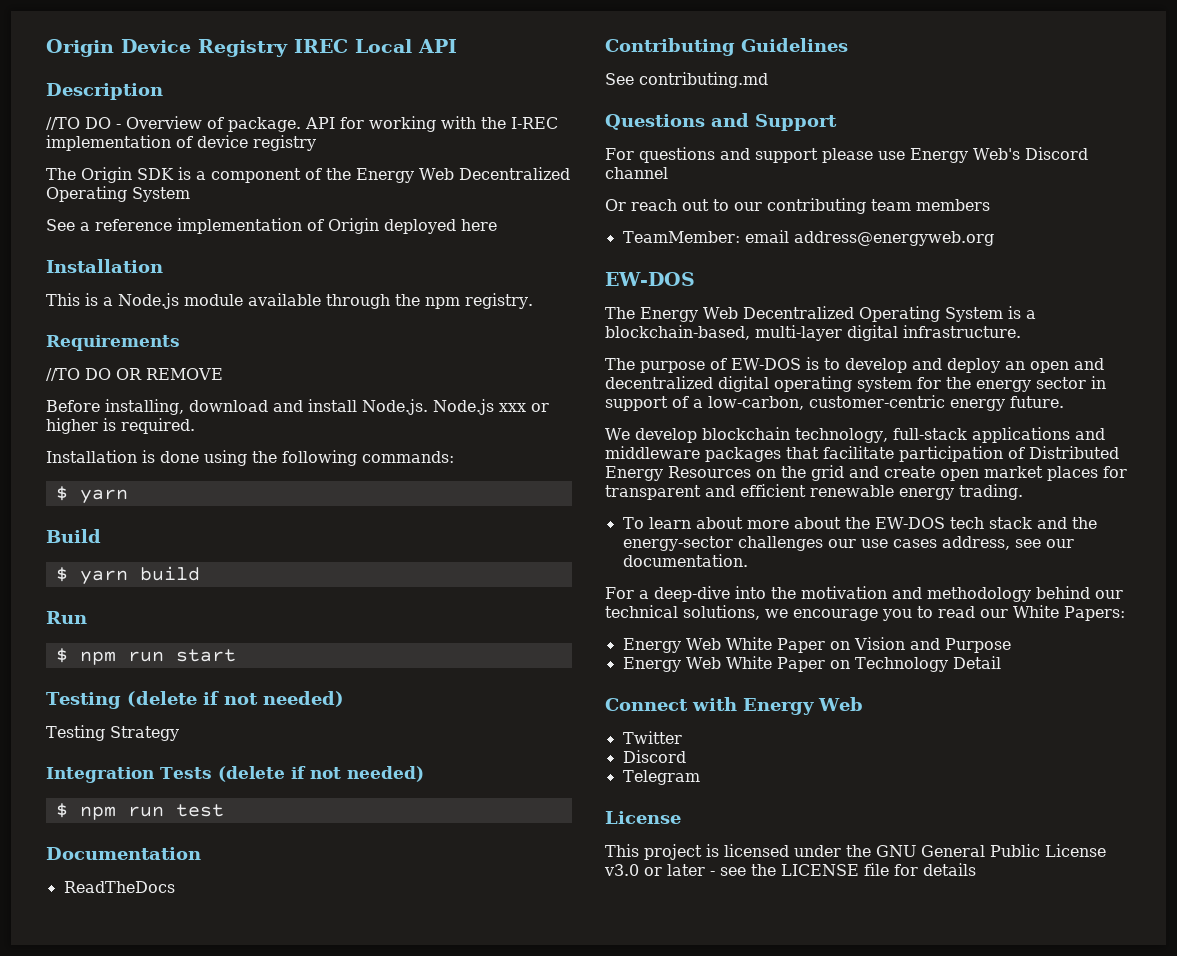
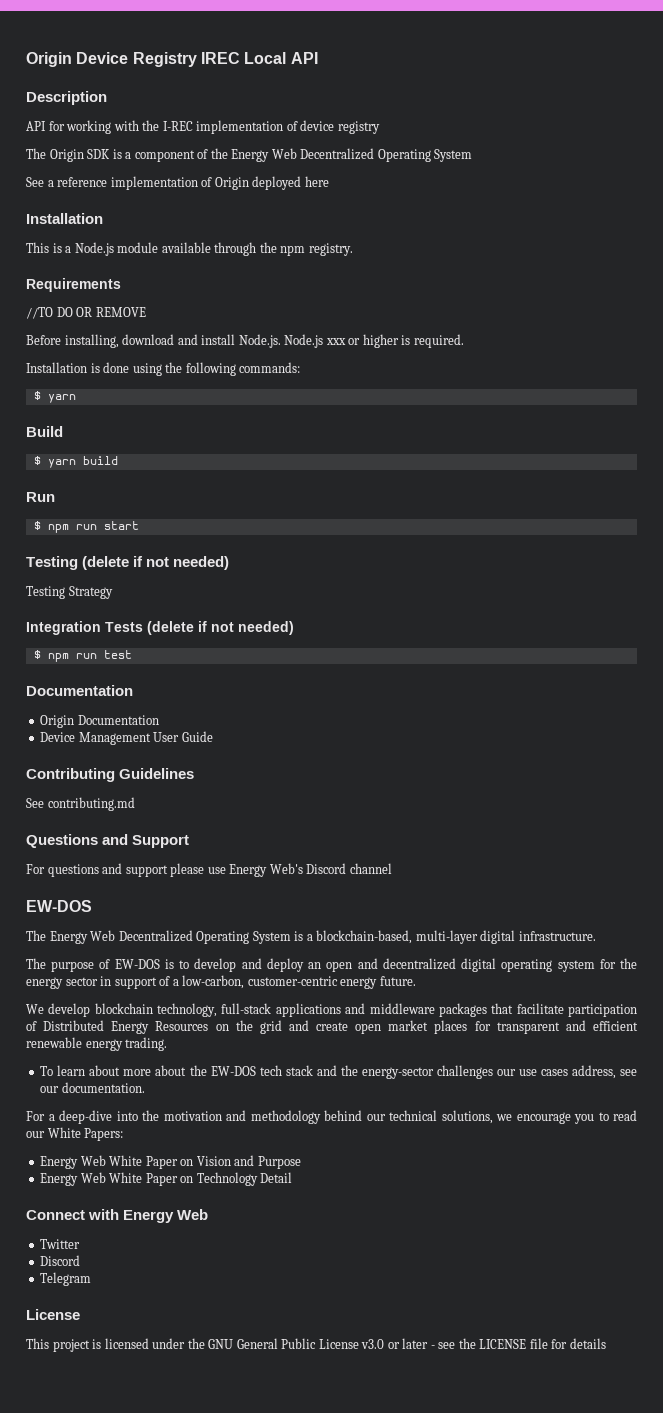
- //TO DO - Overview of package.
- ReadTheDocs
+ Origin Documentation
+ Device Management User Guide
- Or reach out to our contributing team members
- TeamMember: email address@energyweb.org

